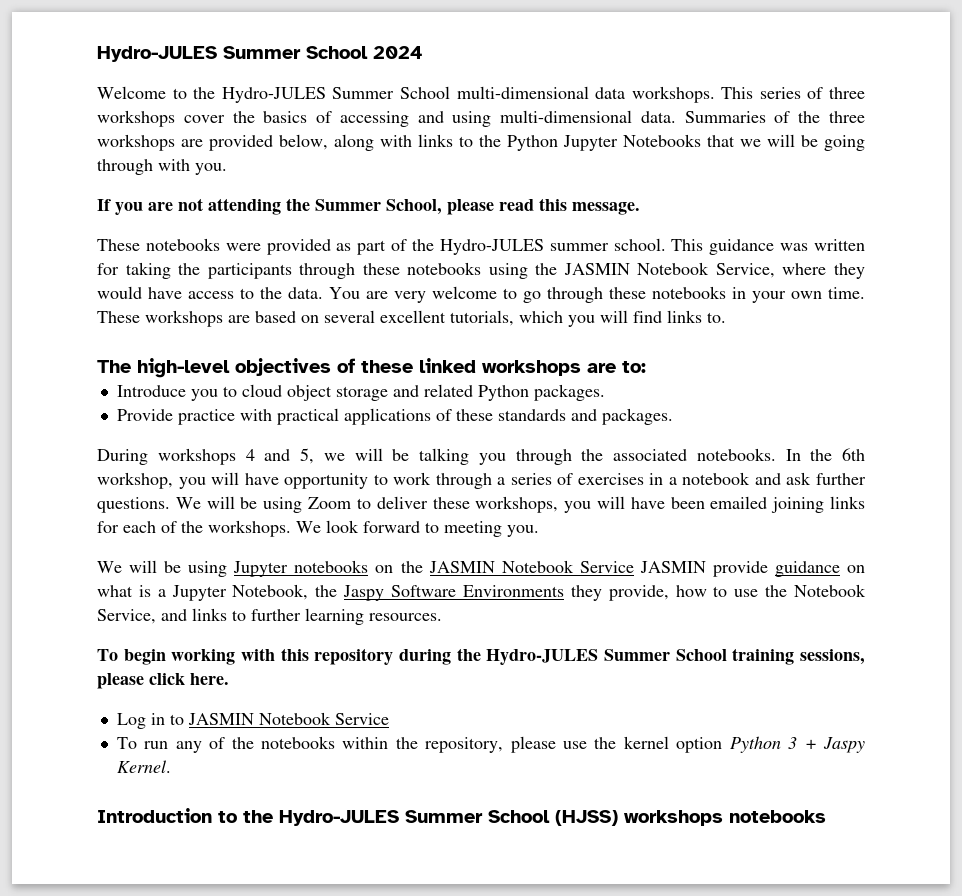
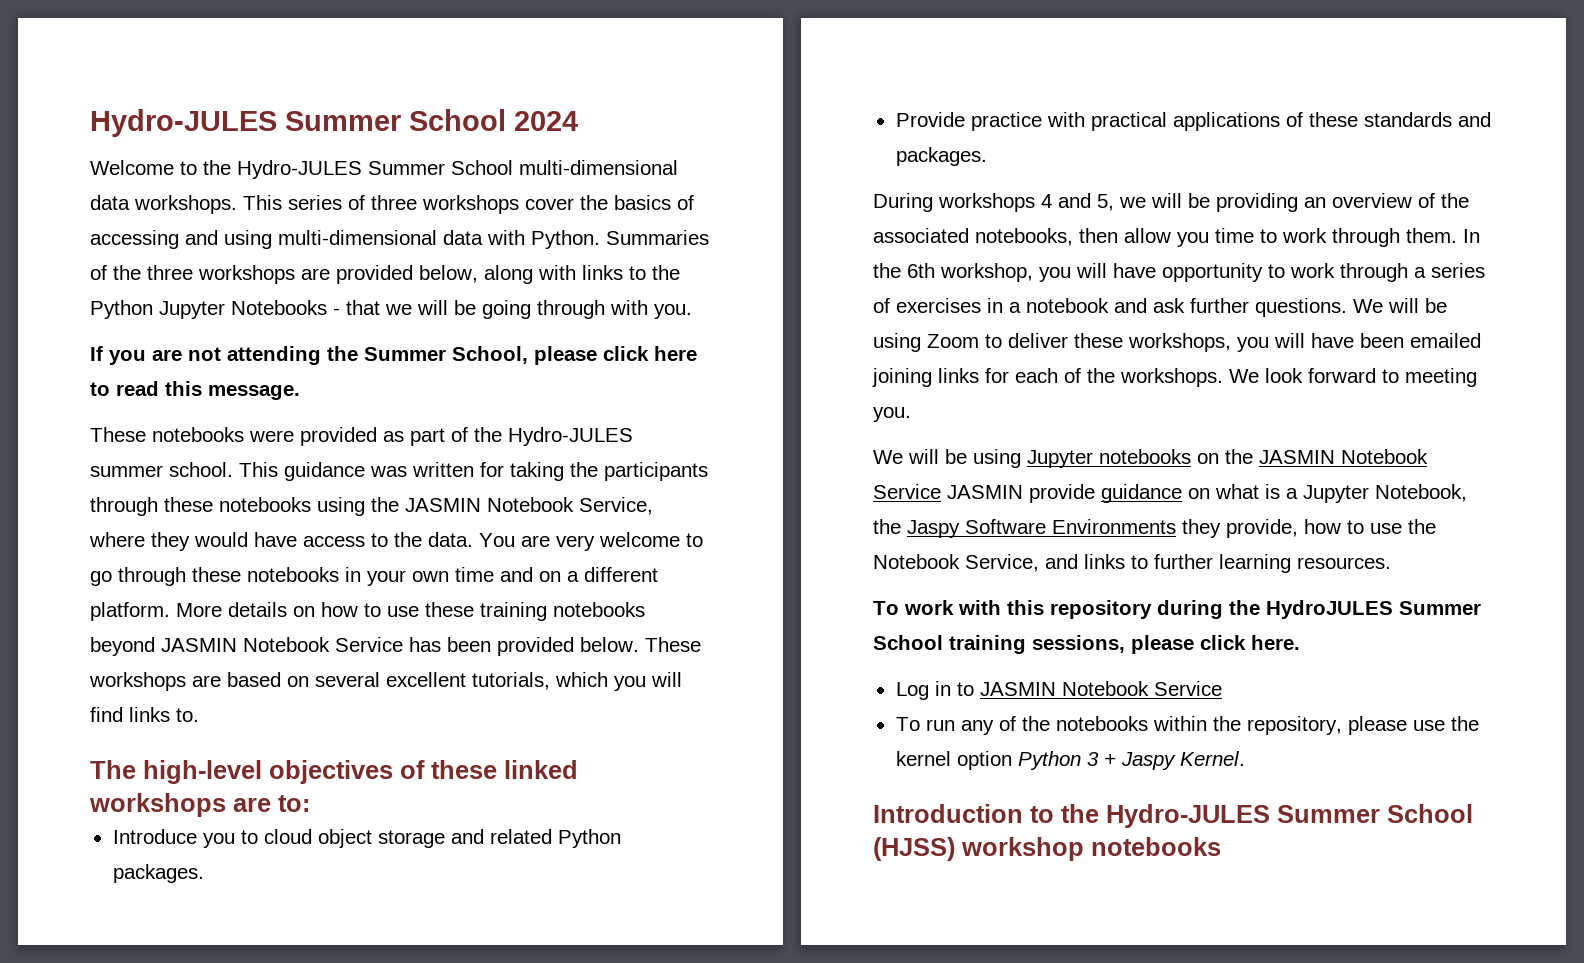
- This series of three workshops cover the basics of accessing and using multi-dimensional data.
+ This series of three workshops cover the basics of accessing and using multi-dimensional data with Python.
- Summaries of the three workshops are provided below, along with links to the Python Jupyter Notebooks that we will be going through with you.
+ Summaries of the three workshops are provided below, along with links to the Python Jupyter Notebooks - that we will be going through with you.
- If you are not attending the Summer School, please read this message.
+ If you are not attending the Summer School, please click here to read this message.
- You are very welcome to go through these notebooks in your own time.
+ You are very welcome to go through these notebooks in your own time and on a different platform. More details on how to use these training notebooks beyond JASMIN Notebook Service has been provided below.
- During workshops 4 and 5, we will be talking you through the associated notebooks.
+ During workshops 4 and 5, we will be providing an overview of the associated notebooks, then allow you time to work through them.
- To begin working with this repository during the Hydro-JULES Summer School training sessions, please click here.
+ To work with this repository during the HydroJULES Summer School training sessions, please click here.
- Introduction to the Hydro-JULES Summer School (HJSS) workshops notebooks
+ Introduction to the Hydro-JULES Summer School (HJSS) workshop notebooks

